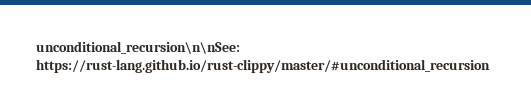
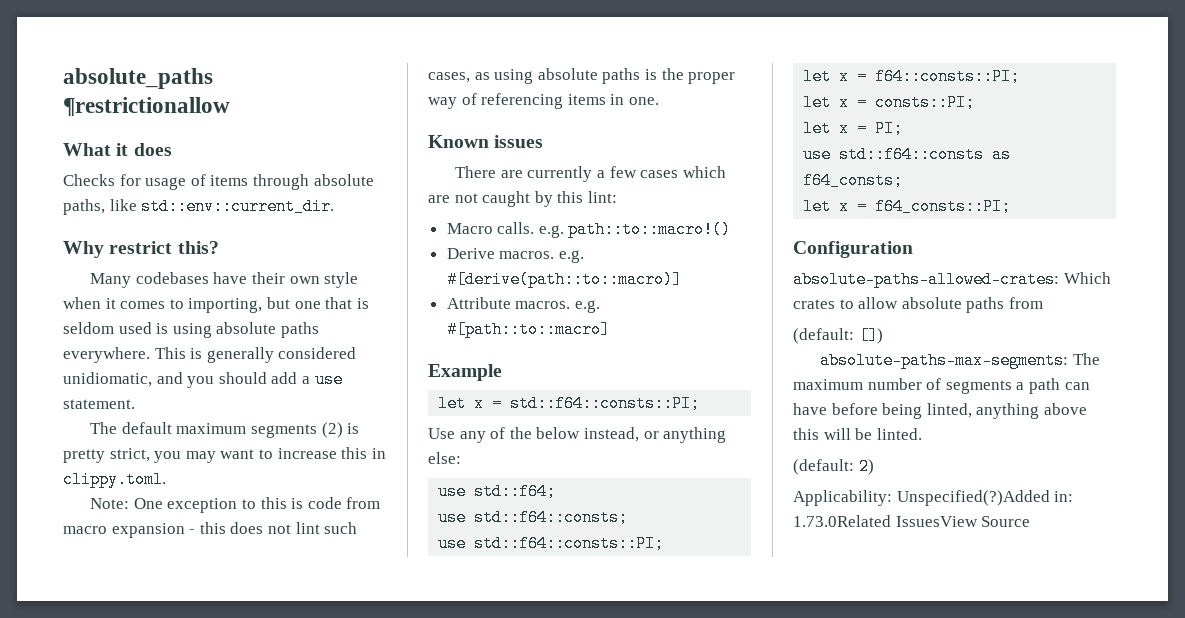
- unconditional_recursion\n\nSee: https://rust-lang.github.io/rust-clippy/master/#unconditional_recursion
+ absolute_paths ¶restrictionallow
+ What it does
+ Checks for usage of items through absolute paths, like std::env::current_dir.
+ Why restrict this?
+ Many codebases have their own style when it comes to importing, but one that is seldom used is using absolute paths everywhere. This is generally considered unidiomatic, and you should add a use statement.
+ The default maximum segments (2) is pretty strict, you may want to increase this in clippy.toml.
+ Note: One exception to this is code from macro expansion - this does not lint such cases, as using absolute paths is the proper way of referencing items in one.
+ Known issues
+ There are currently a few cases which are not caught by this lint:
+ Macro calls. e.g. path::to::macro!()
+ Derive macros. e.g. #[derive(path::to::macro)]
+ Attribute macros. e.g. #[path::to::macro]
+ Example
+ let x = std::f64::consts::PI;
+ Use any of the below instead, or anything else:
+ use std::f64;
+ use std::f64::consts;
+ use std::f64::consts::PI;
+ let x = f64::consts::PI;
+ let x = consts::PI;
+ let x = PI;
+ use std::f64::consts as f64_consts;
+ let x = f64_consts::PI;
+ Configuration
+ absolute-paths-allowed-crates: Which crates to allow absolute paths from
+ (default: [])
+ absolute-paths-max-segments: The maximum number of segments a path can have before being linted, anything above this will be linted.
+ (default: 2)
+ Applicability: Unspecified(?)Added in: 1.73.0Related IssuesView Source

